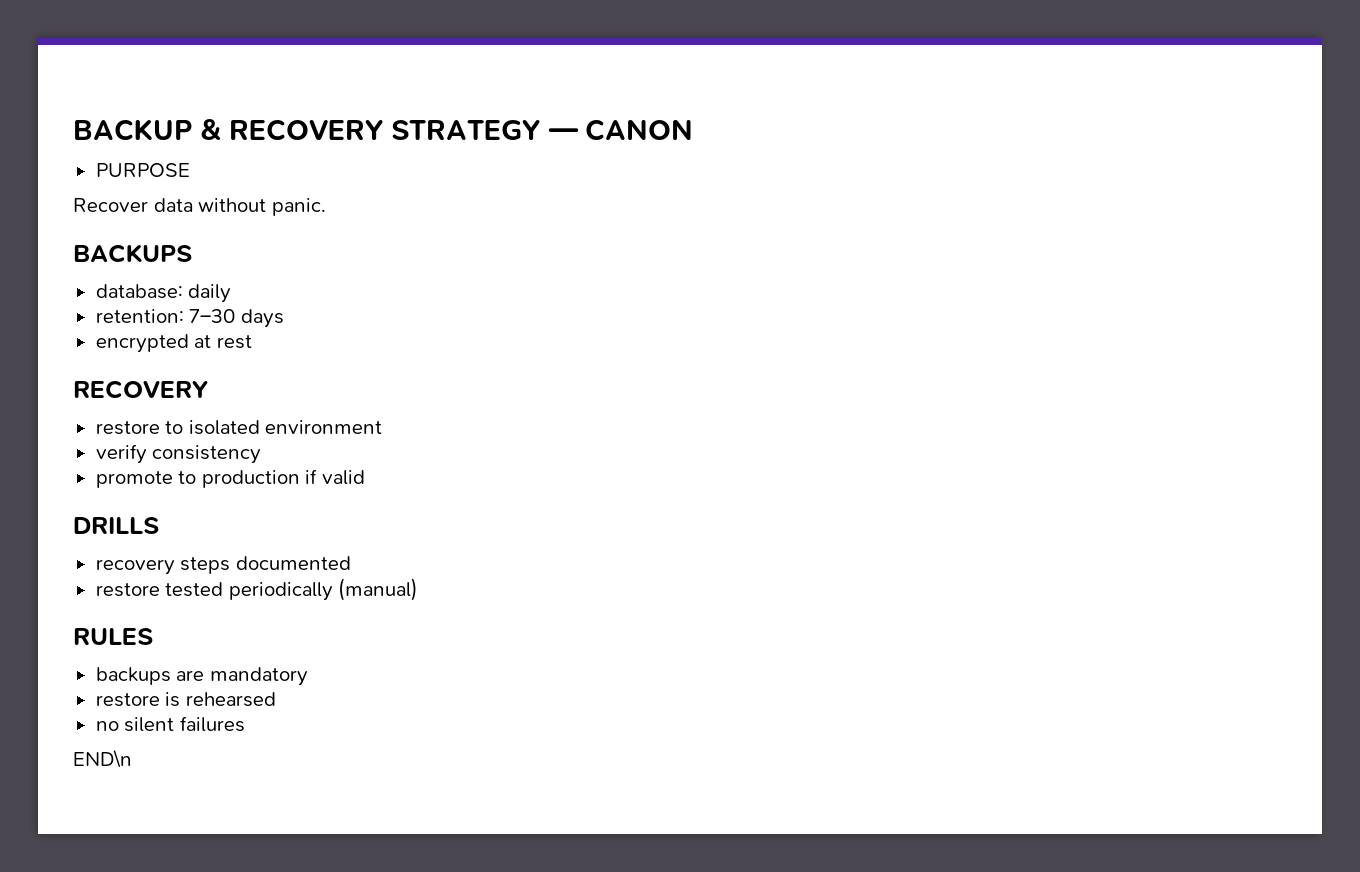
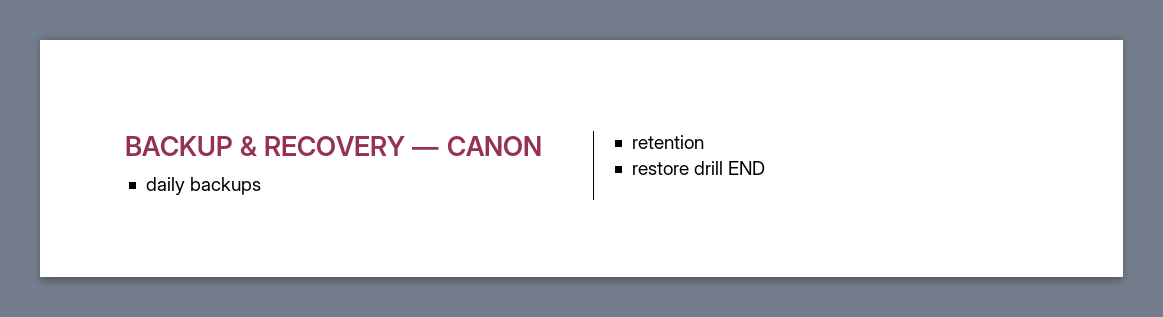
- BACKUP & RECOVERY STRATEGY — CANON
+ BACKUP & RECOVERY — CANON
- PURPOSE
- Recover data without panic.
- BACKUPS
- database: daily
- retention: 7–30 days
- encrypted at rest
- RECOVERY
- restore to isolated environment
- verify consistency
- promote to production if valid
- DRILLS
- recovery steps documented
- restore tested periodically (manual)
- RULES
- backups are mandatory
- restore is rehearsed
- no silent failures
- END\n
+ daily backups
+ retention
+ restore drill END

